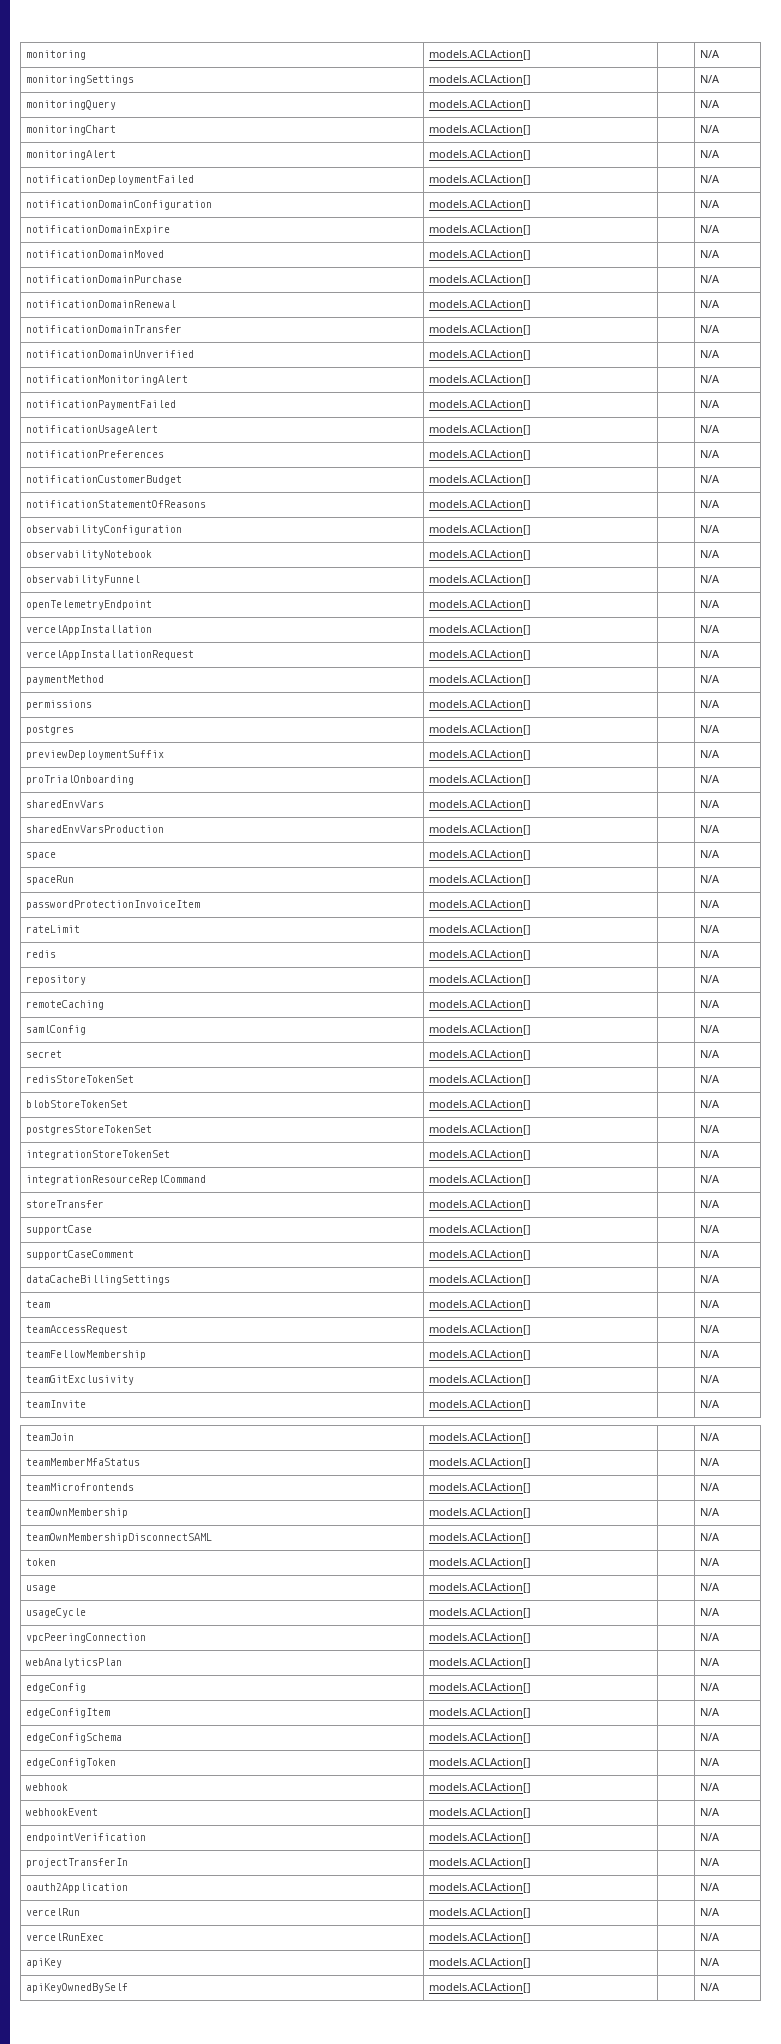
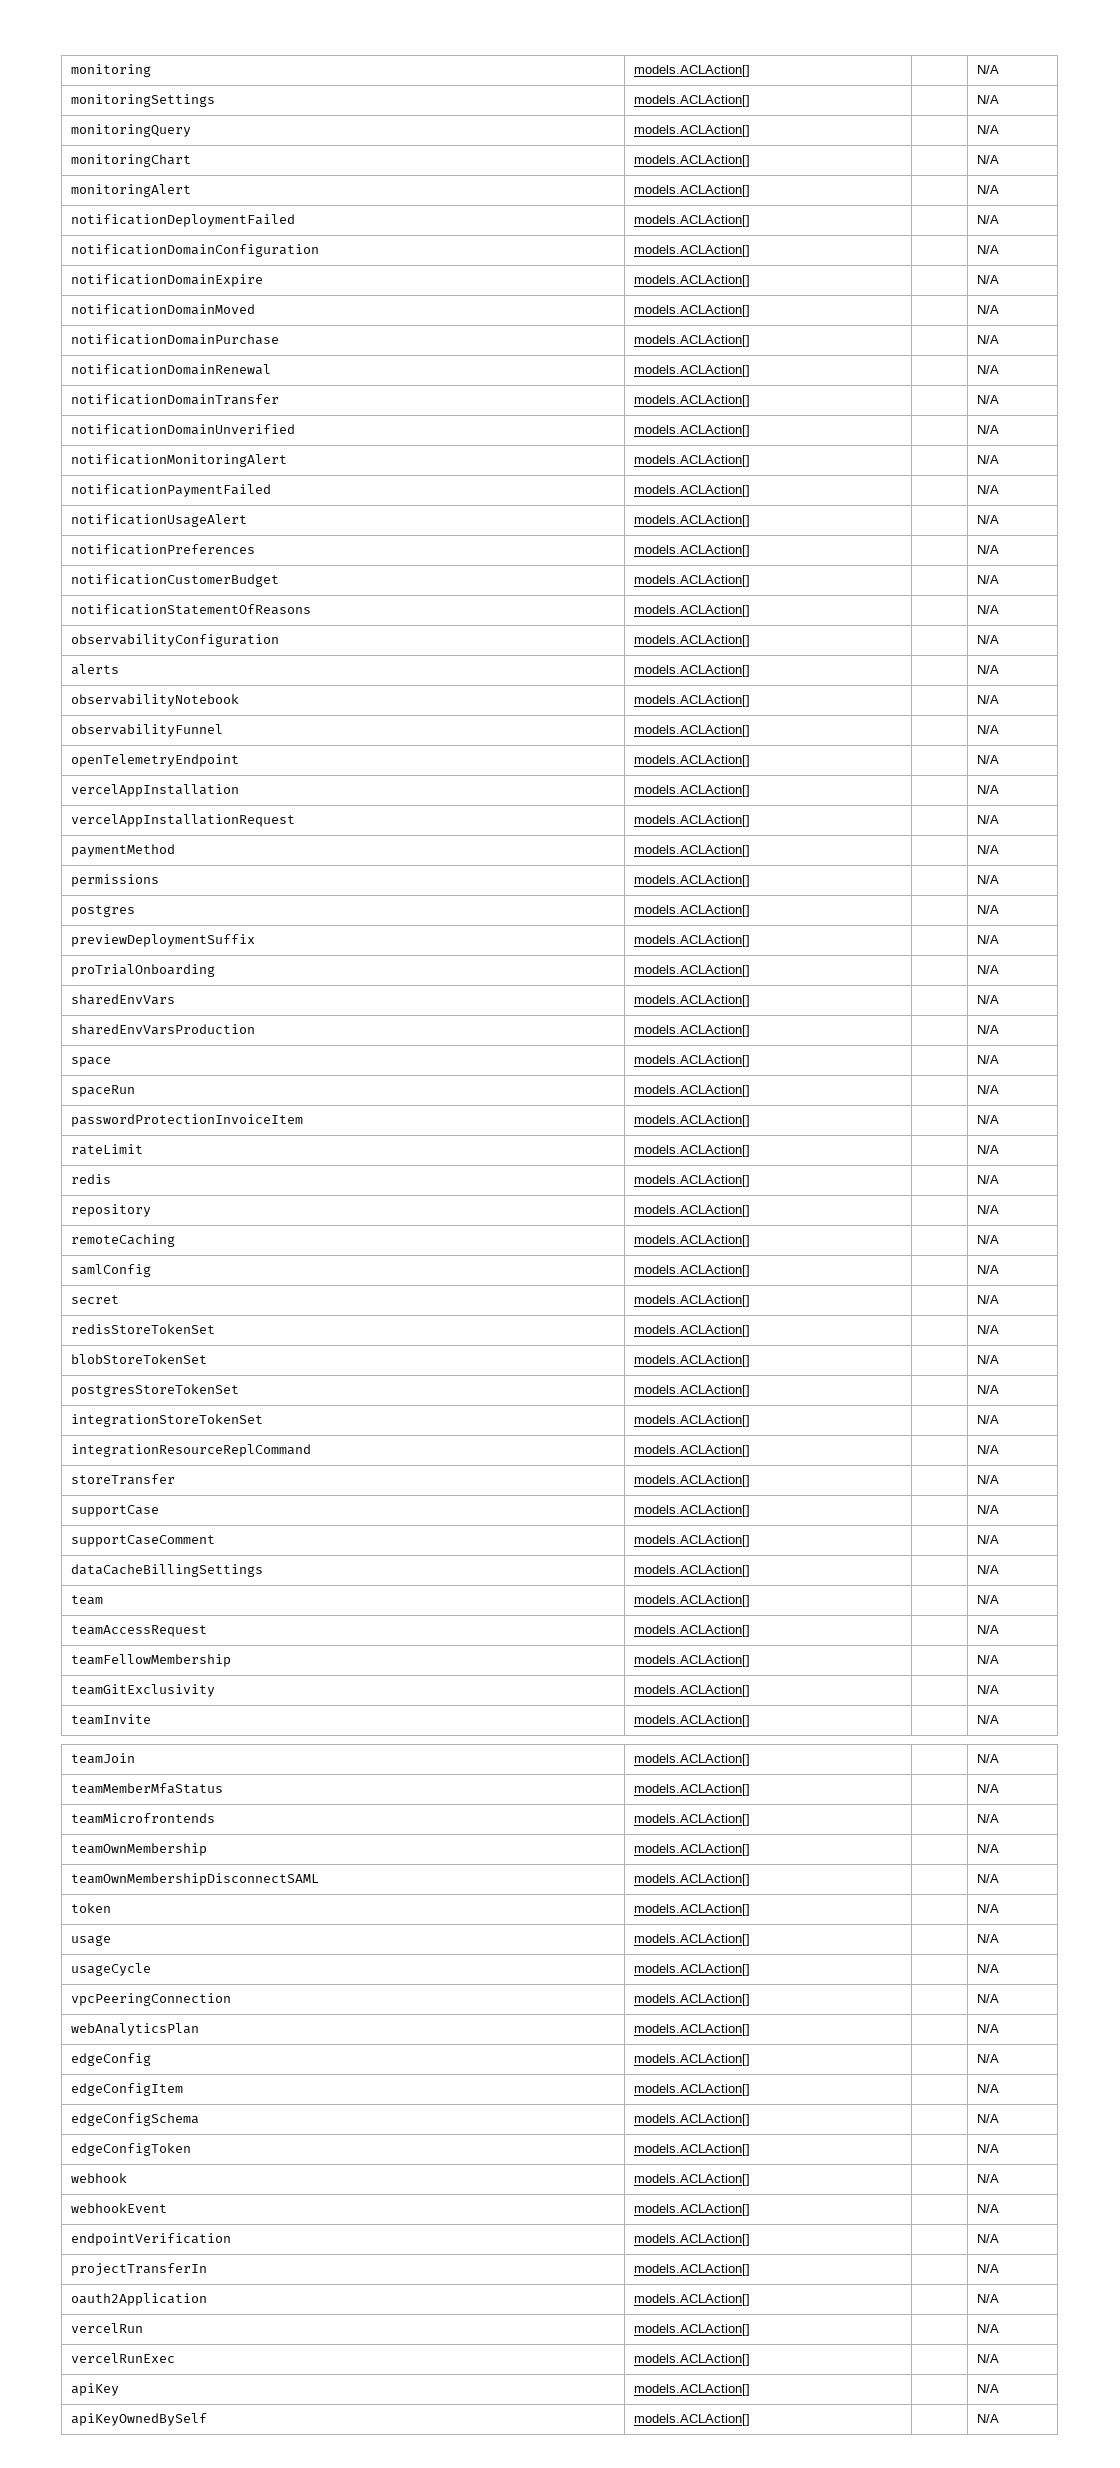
+ alerts | models.ACLAction[] | | N/A

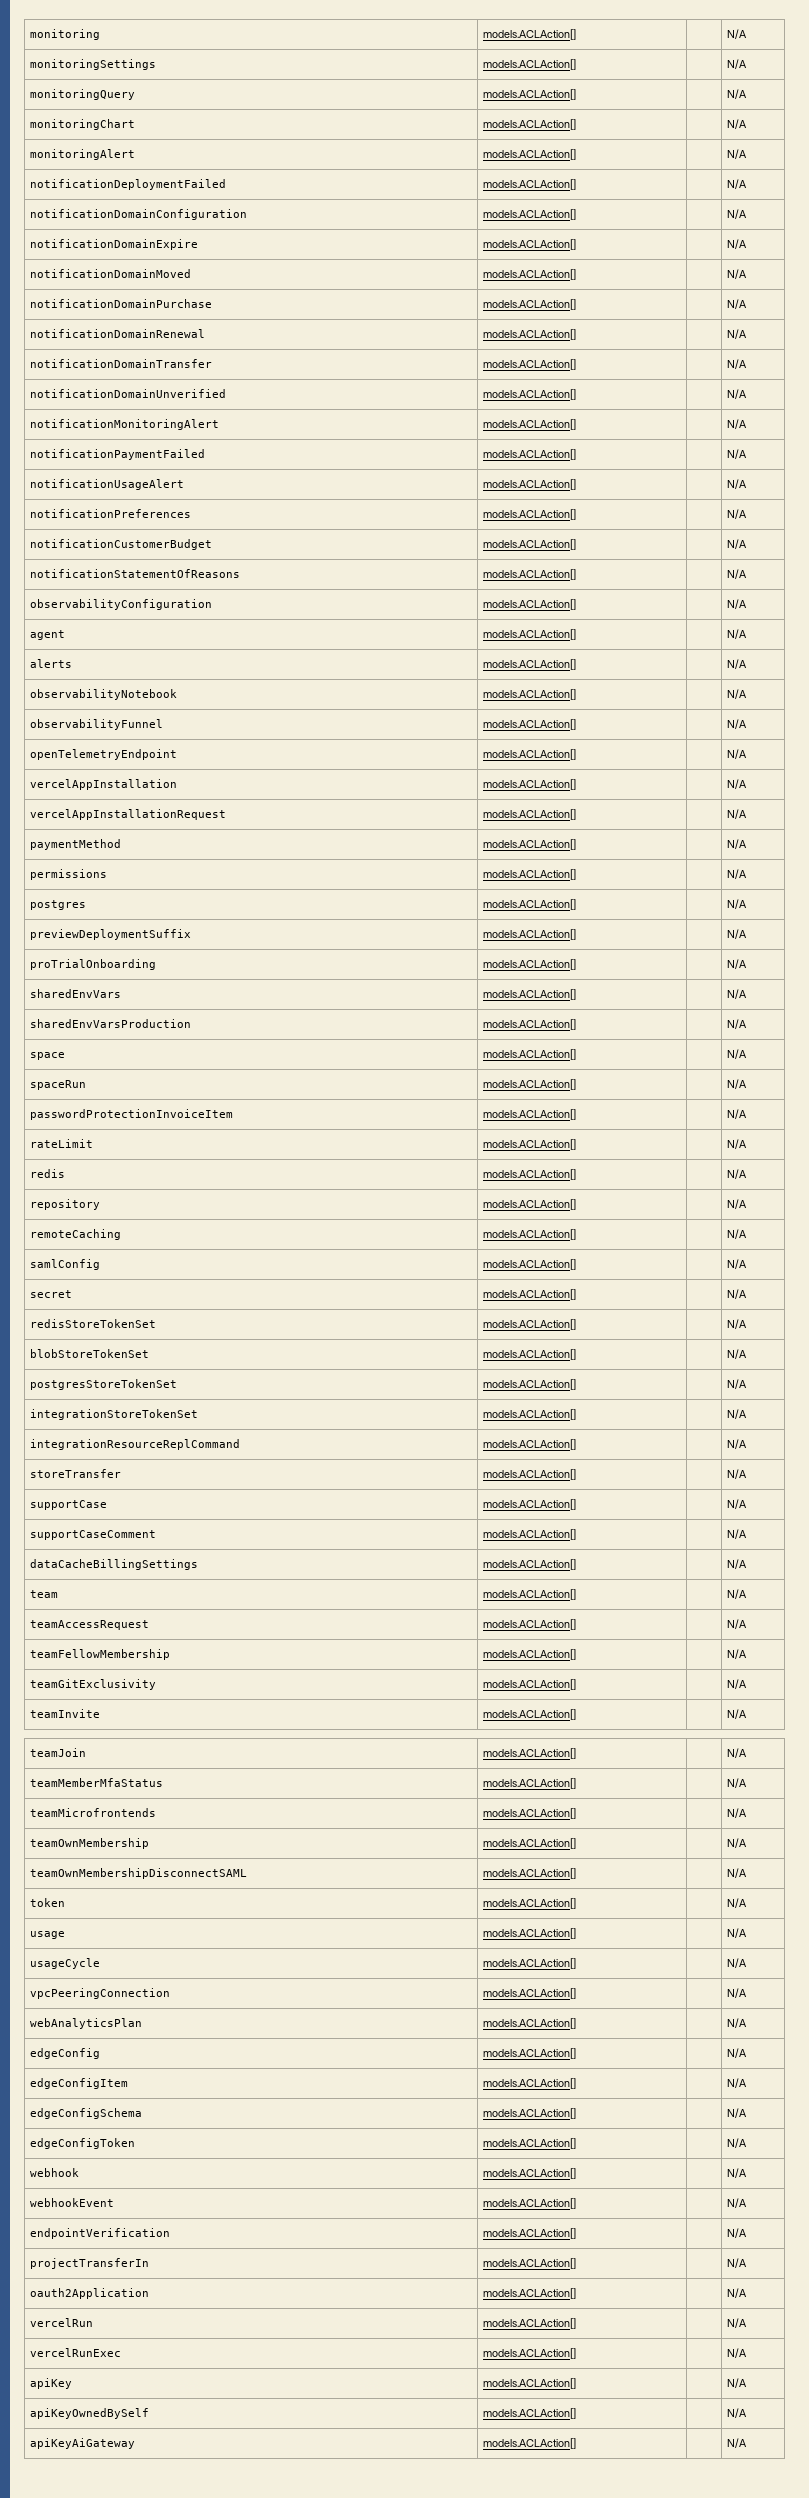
+ agent | models.ACLAction[] | | N/A
+ apiKeyAiGateway | models.ACLAction[] | | N/A

